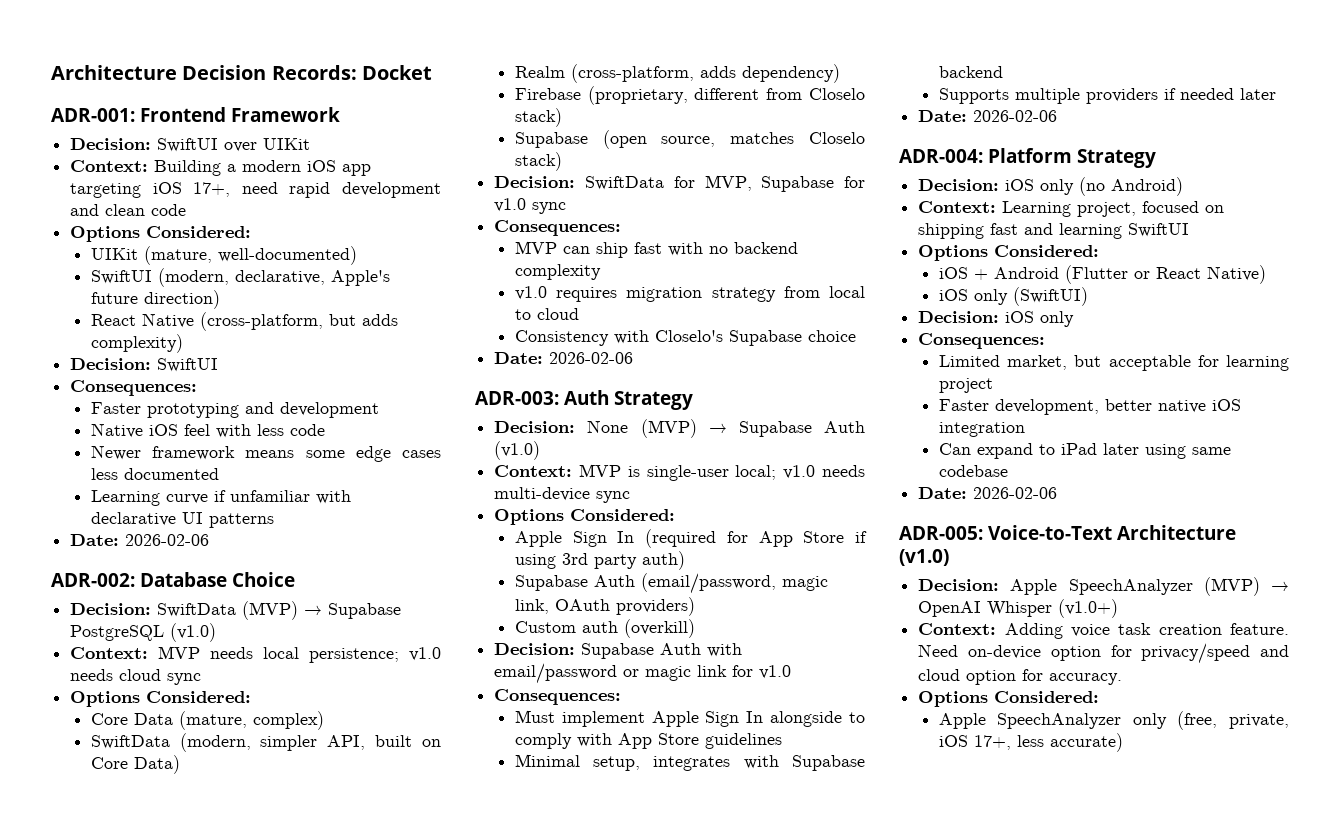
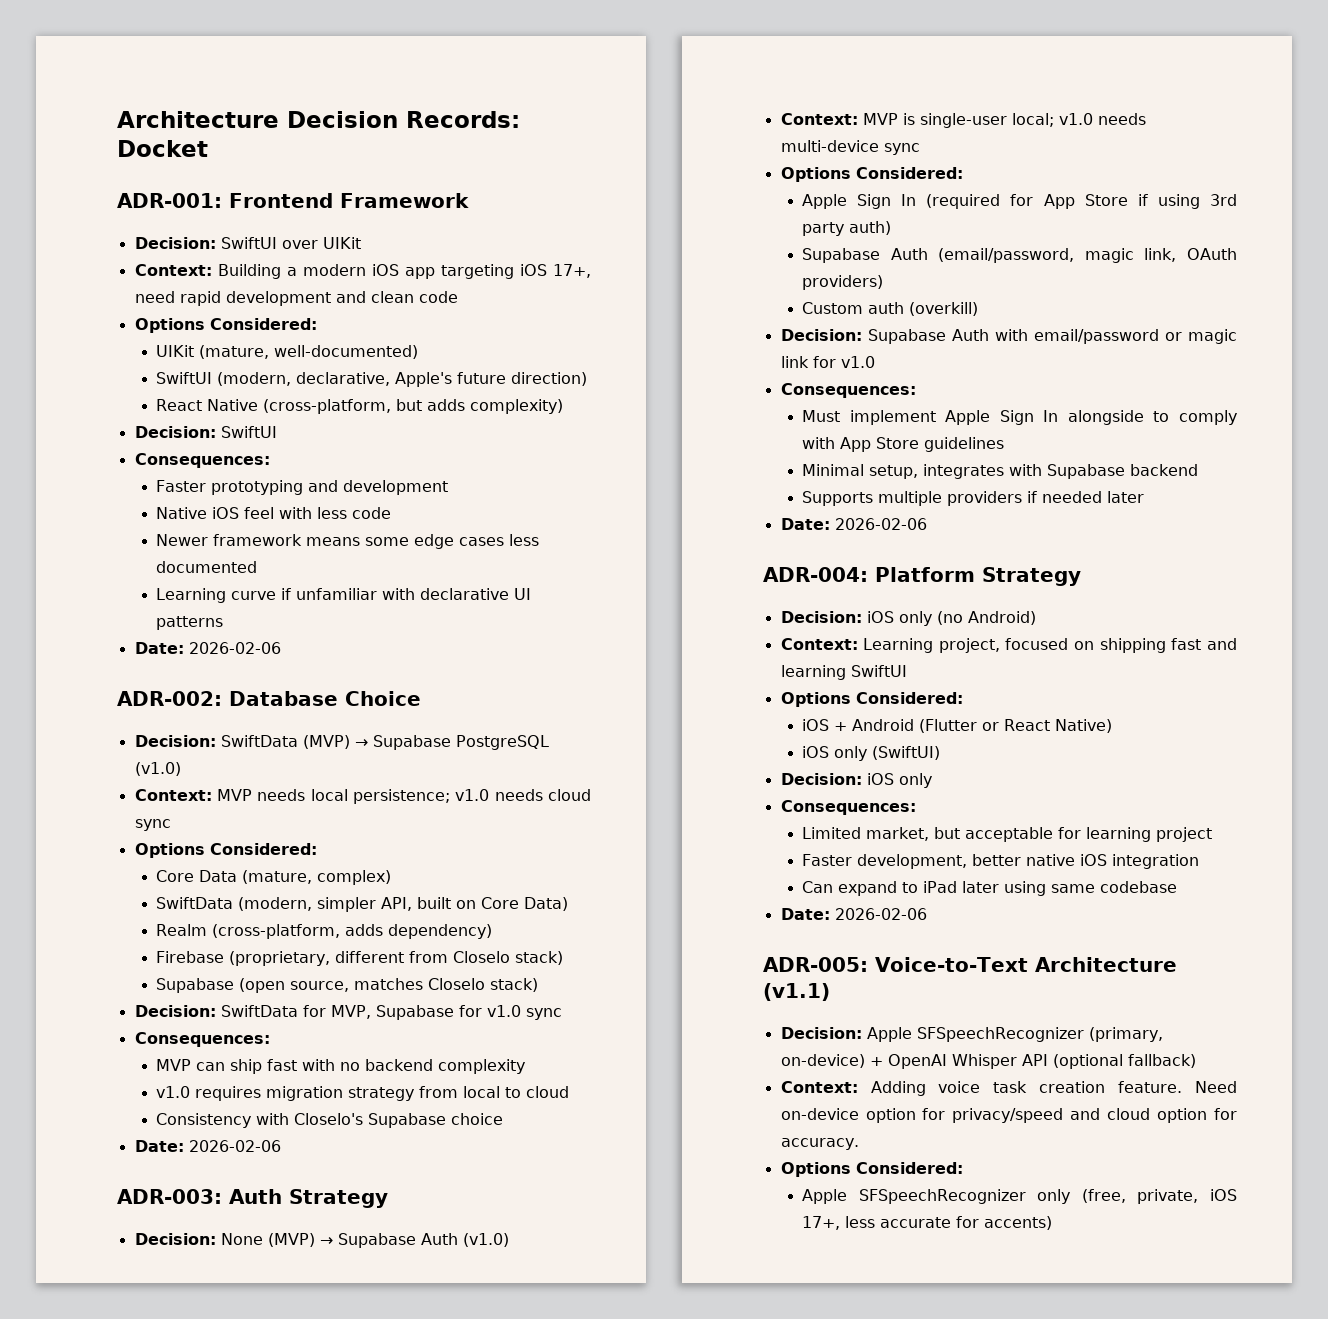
- ADR-005: Voice-to-Text Architecture (v1.0)
+ ADR-005: Voice-to-Text Architecture (v1.1)
- Decision: Apple SpeechAnalyzer (MVP) → OpenAI Whisper (v1.0+)
+ Decision: Apple SFSpeechRecognizer (primary, on-device) + OpenAI Whisper API (optional fallback)
- Apple SpeechAnalyzer only (free, private, iOS 17+, less accurate)
+ Apple SFSpeechRecognizer only (free, private, iOS 17+, less accurate for accents)

